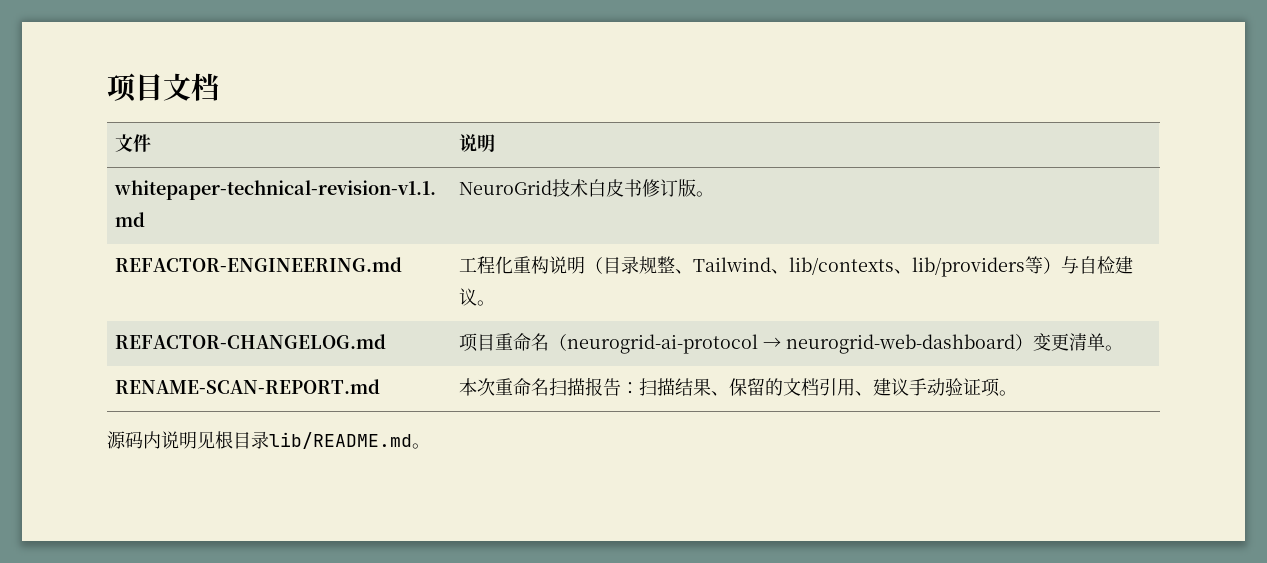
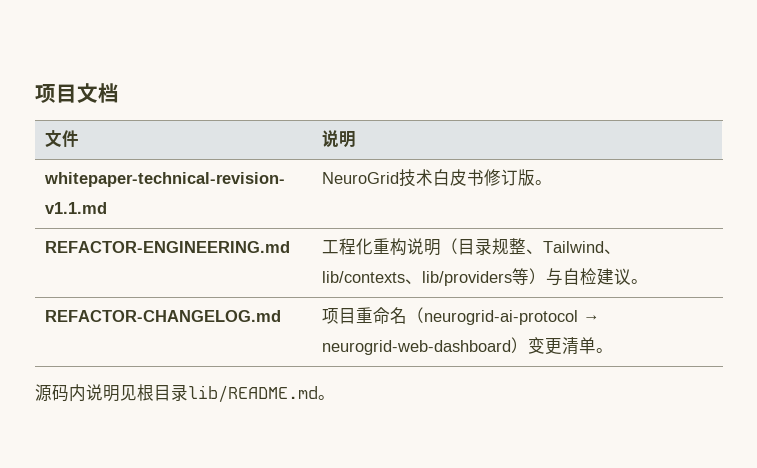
- RENAME-SCAN-REPORT.md | 本次重命名扫描报告：扫描结果、保留的文档引用、建议手动验证项。

